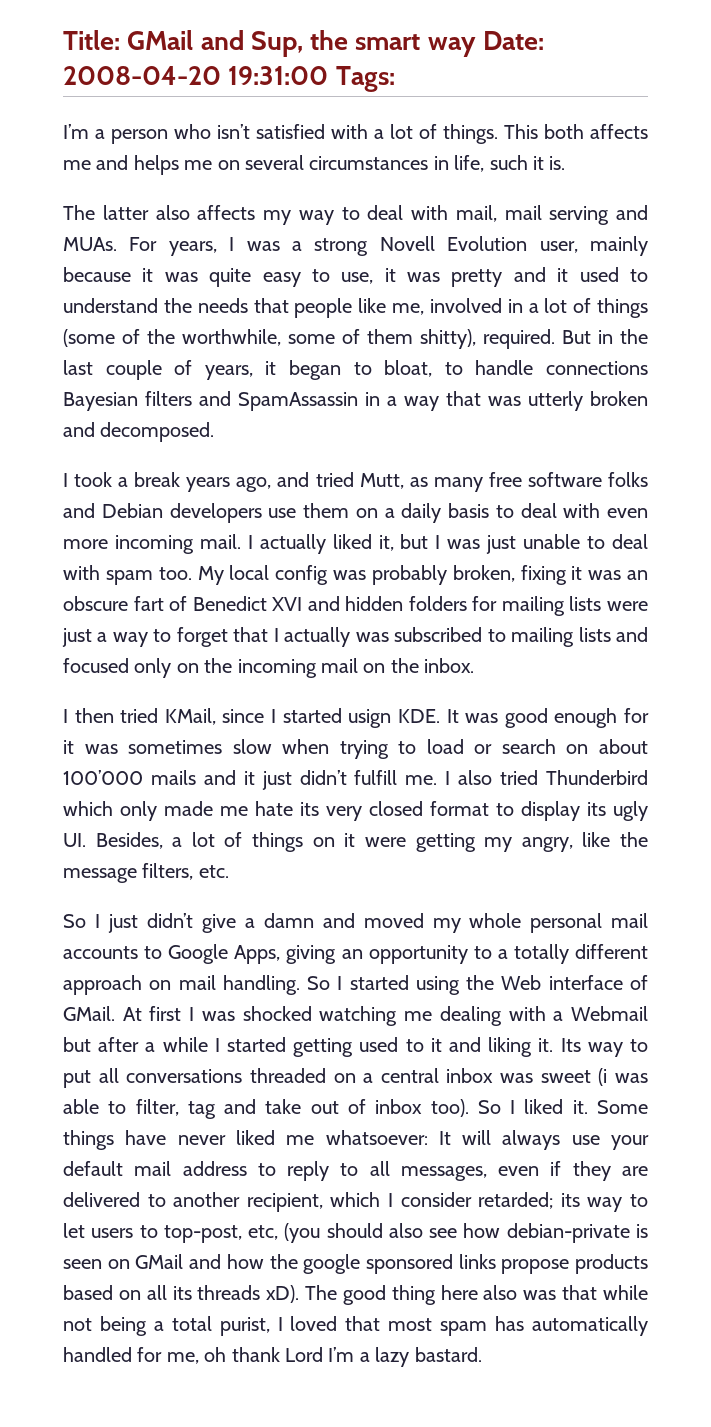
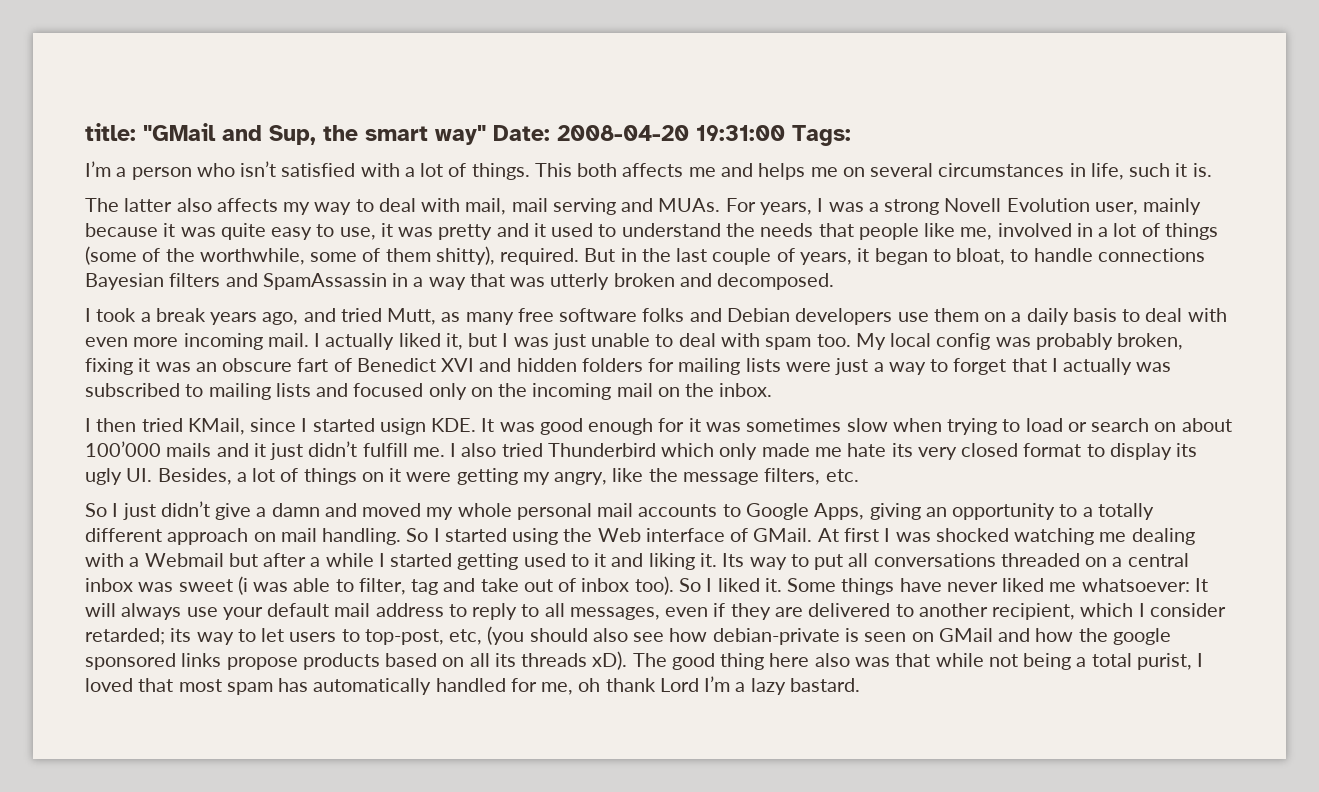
- Title: GMail and Sup, the smart way Date: 2008-04-20 19:31:00 Tags:
+ title: "GMail and Sup, the smart way" Date: 2008-04-20 19:31:00 Tags:

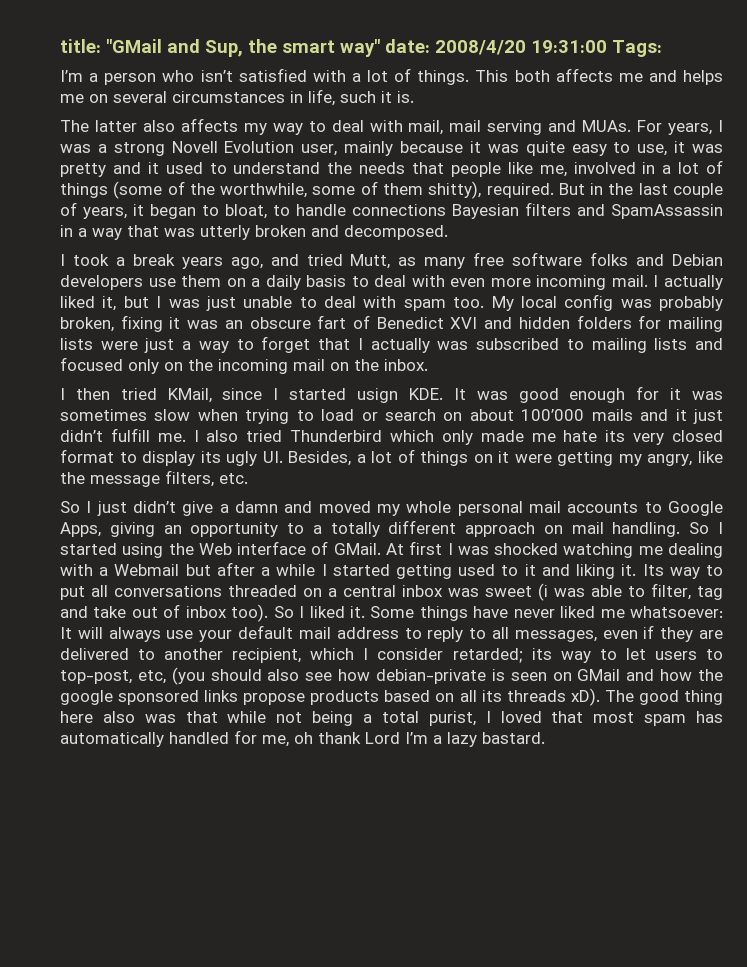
- title: "GMail and Sup, the smart way" Date: 2008-04-20 19:31:00 Tags:
+ title: "GMail and Sup, the smart way" date: 2008/4/20 19:31:00 Tags:

